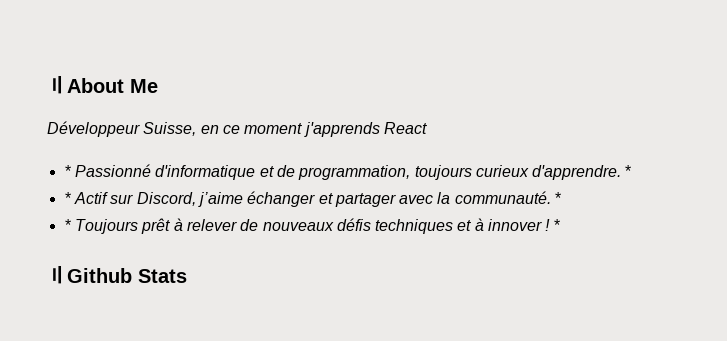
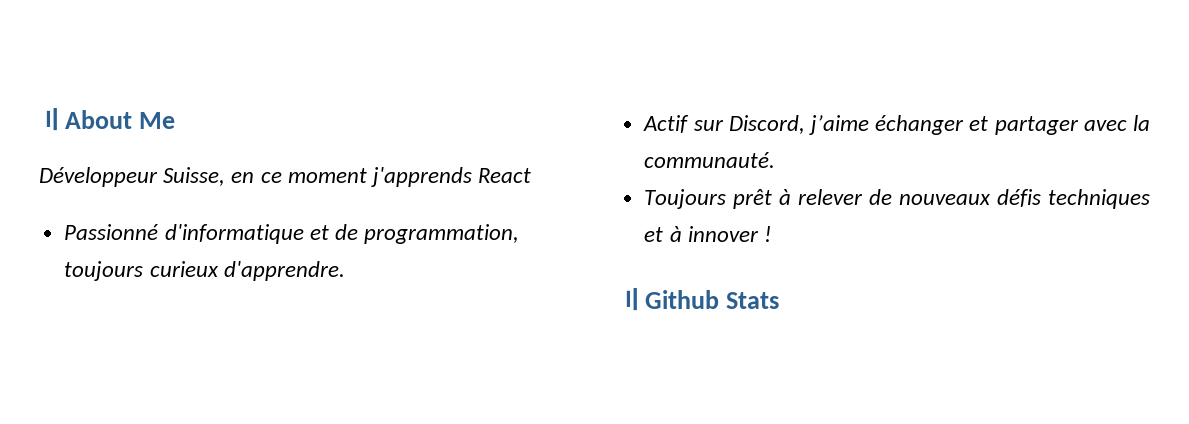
- * Passionné d'informatique et de programmation, toujours curieux d'apprendre. *
- * Actif sur Discord, j’aime échanger et partager avec la communauté. *
- * Toujours prêt à relever de nouveaux défis techniques et à innover ! *
+ Passionné d'informatique et de programmation, toujours curieux d'apprendre.
+ Actif sur Discord, j’aime échanger et partager avec la communauté.
+ Toujours prêt à relever de nouveaux défis techniques et à innover !

